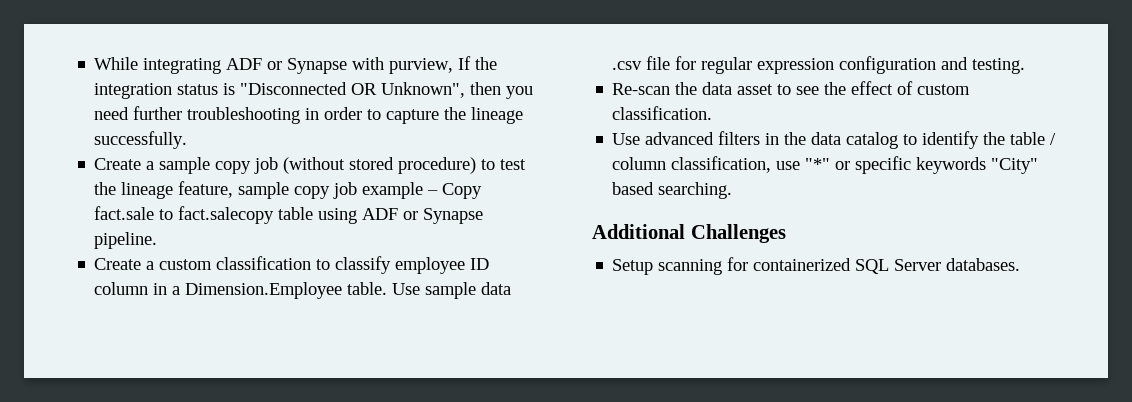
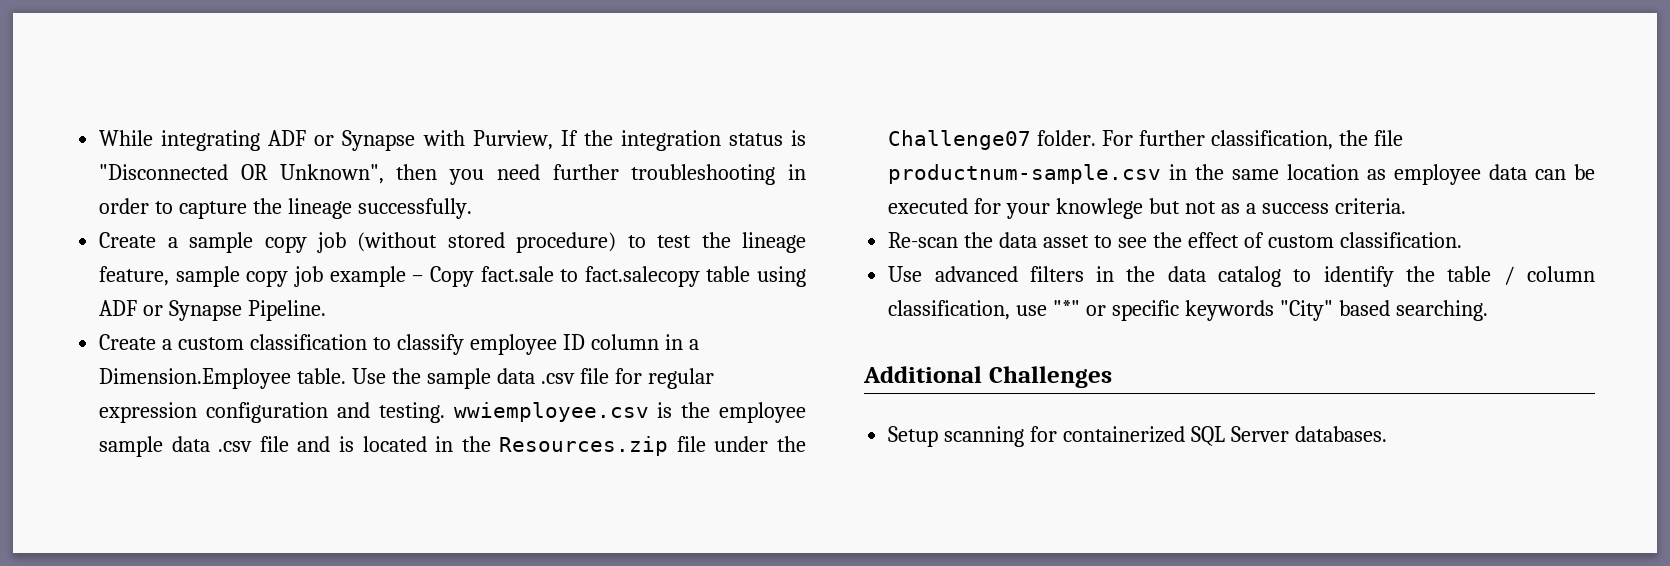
- While integrating ADF or Synapse with purview, If the integration status is "Disconnected OR Unknown", then you need further troubleshooting in order to capture the lineage successfully.
+ While integrating ADF or Synapse with Purview, If the integration status is "Disconnected OR Unknown", then you need further troubleshooting in order to capture the lineage successfully.
- Create a sample copy job (without stored procedure) to test the lineage feature, sample copy job example – Copy fact.sale to fact.salecopy table using ADF or Synapse pipeline.
+ Create a sample copy job (without stored procedure) to test the lineage feature, sample copy job example – Copy fact.sale to fact.salecopy table using ADF or Synapse Pipeline.
- Use sample data .csv file for regular expression configuration and testing.
+ Use the sample data .csv file for regular expression configuration and testing. wwiemployee.csv is the employee sample data .csv file and is located in the Resources.zip file under the Challenge07 folder. For further classification, the file productnum-sample.csv in the same location as employee data can be executed for your knowlege but not as a success criteria.

